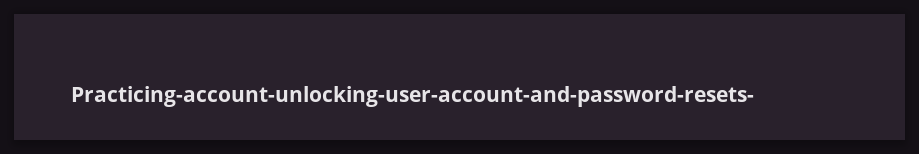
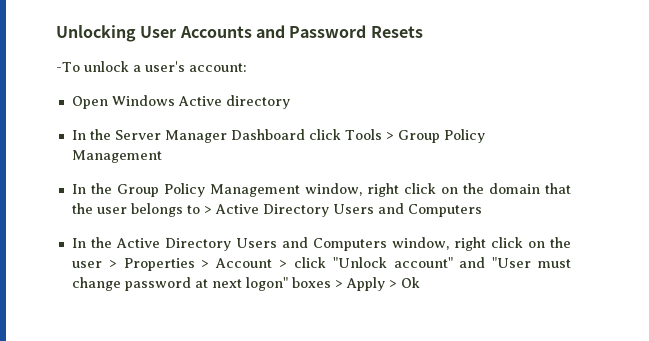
- Practicing-account-unlocking-user-account-and-password-resets-
+ Unlocking User Accounts and Password Resets
+ -To unlock a user's account:
+ Open Windows Active directory
+ In the Server Manager Dashboard click Tools > Group Policy Management
+ In the Group Policy Management window, right click on the domain that the user belongs to > Active Directory Users and Computers
+ In the Active Directory Users and Computers window, right click on the user > Properties > Account > click "Unlock account" and "User must change password at next logon" boxes > Apply > Ok

